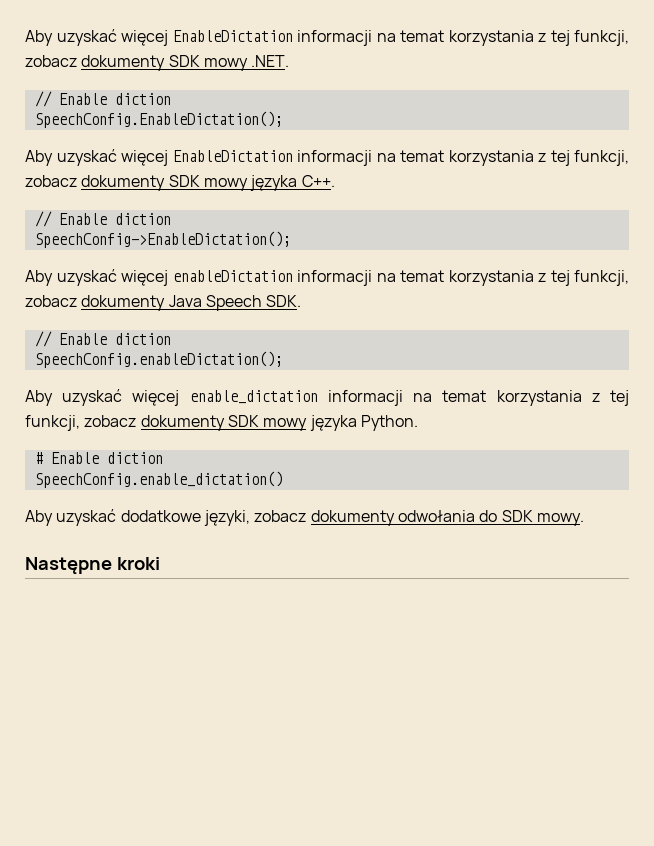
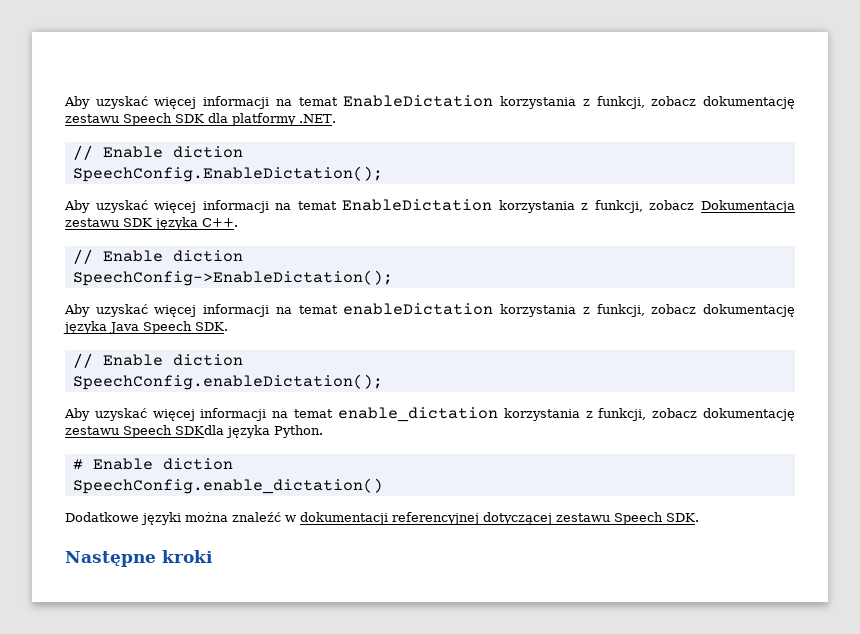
- Aby uzyskać więcej EnableDictation informacji na temat korzystania z tej funkcji, zobacz dokumenty SDK mowy .NET.
+ Aby uzyskać więcej informacji na temat EnableDictation korzystania z funkcji, zobacz dokumentację zestawu Speech SDK dla platformy .NET.
- Aby uzyskać więcej EnableDictation informacji na temat korzystania z tej funkcji, zobacz dokumenty SDK mowy języka C++.
+ Aby uzyskać więcej informacji na temat EnableDictation korzystania z funkcji, zobacz Dokumentacja zestawu SDK języka C++.
- Aby uzyskać więcej enableDictation informacji na temat korzystania z tej funkcji, zobacz dokumenty Java Speech SDK.
+ Aby uzyskać więcej informacji na temat enableDictation korzystania z funkcji, zobacz dokumentację języka Java Speech SDK.
- Aby uzyskać więcej enable_dictation informacji na temat korzystania z tej funkcji, zobacz dokumenty SDK mowy języka Python.
+ Aby uzyskać więcej informacji na temat enable_dictation korzystania z funkcji, zobacz dokumentację zestawu Speech SDKdla języka Python.
- Aby uzyskać dodatkowe języki, zobacz dokumenty odwołania do SDK mowy.
+ Dodatkowe języki można znaleźć w dokumentacji referencyjnej dotyczącej zestawu Speech SDK.

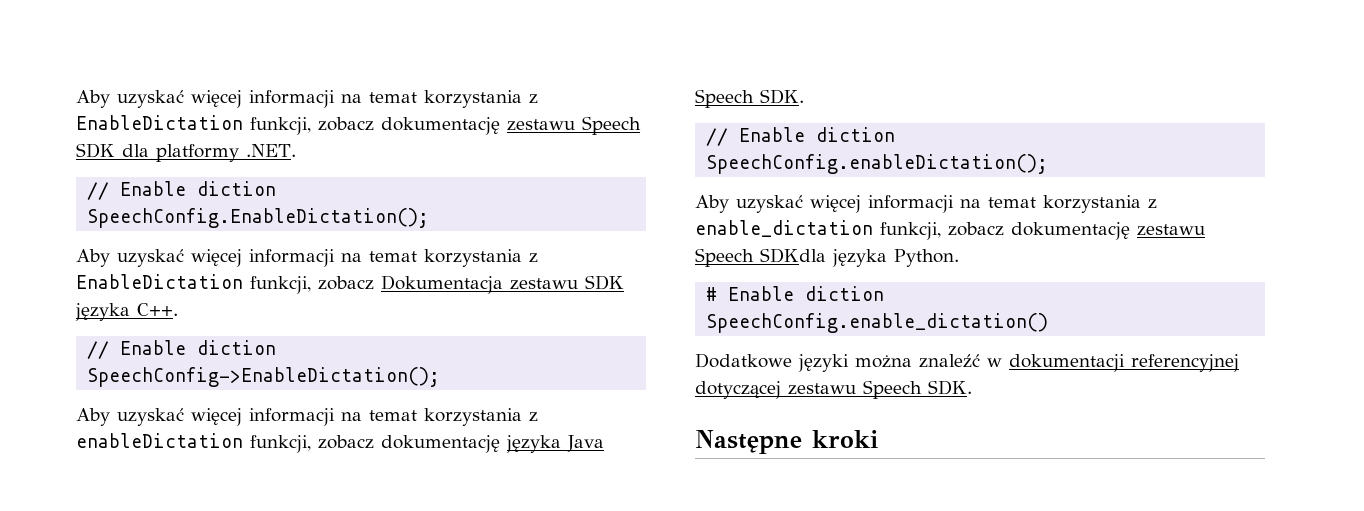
- Aby uzyskać więcej informacji na temat EnableDictation korzystania z funkcji, zobacz dokumentację zestawu Speech SDK dla platformy .NET.
+ Aby uzyskać więcej informacji na temat korzystania z EnableDictation funkcji, zobacz dokumentację zestawu Speech SDK dla platformy .NET.
- Aby uzyskać więcej informacji na temat EnableDictation korzystania z funkcji, zobacz Dokumentacja zestawu SDK języka C++.
+ Aby uzyskać więcej informacji na temat korzystania z EnableDictation funkcji, zobacz Dokumentacja zestawu SDK języka C++.
- Aby uzyskać więcej informacji na temat enableDictation korzystania z funkcji, zobacz dokumentację języka Java Speech SDK.
+ Aby uzyskać więcej informacji na temat korzystania z enableDictation funkcji, zobacz dokumentację języka Java Speech SDK.
- Aby uzyskać więcej informacji na temat enable_dictation korzystania z funkcji, zobacz dokumentację zestawu Speech SDKdla języka Python.
+ Aby uzyskać więcej informacji na temat korzystania z enable_dictation funkcji, zobacz dokumentację zestawu Speech SDKdla języka Python.

